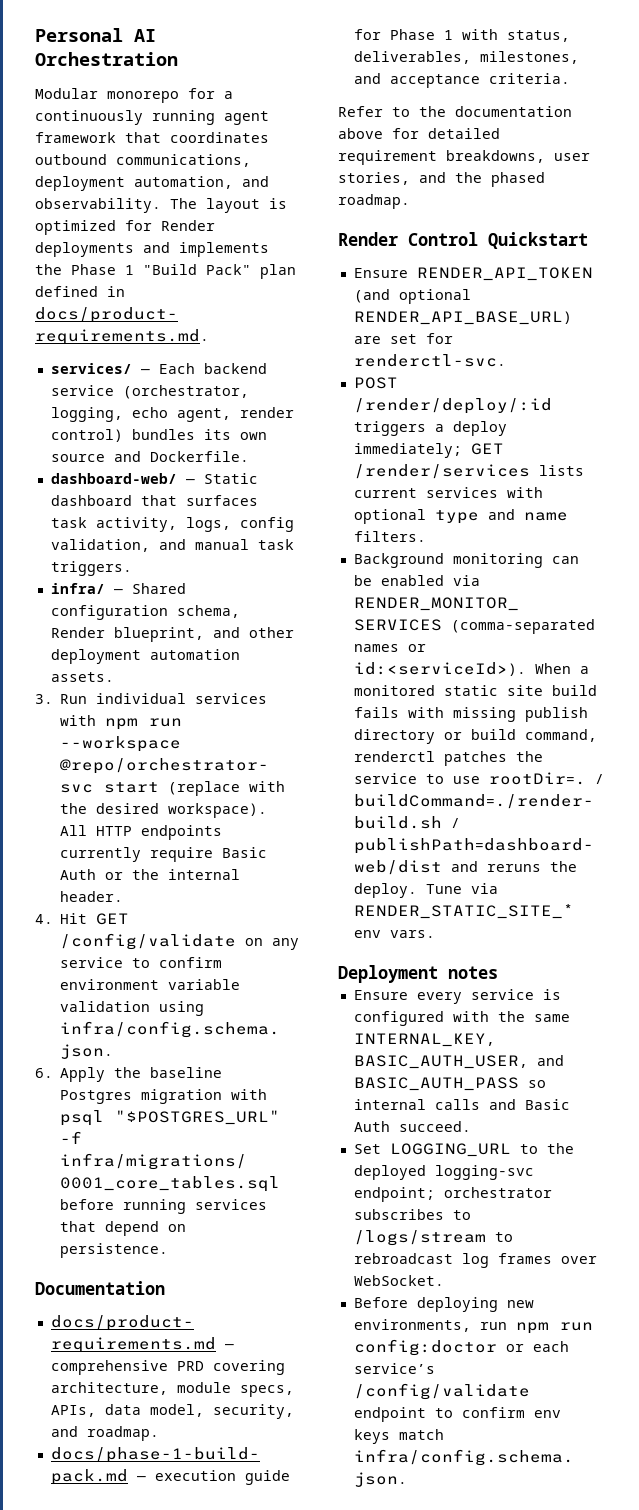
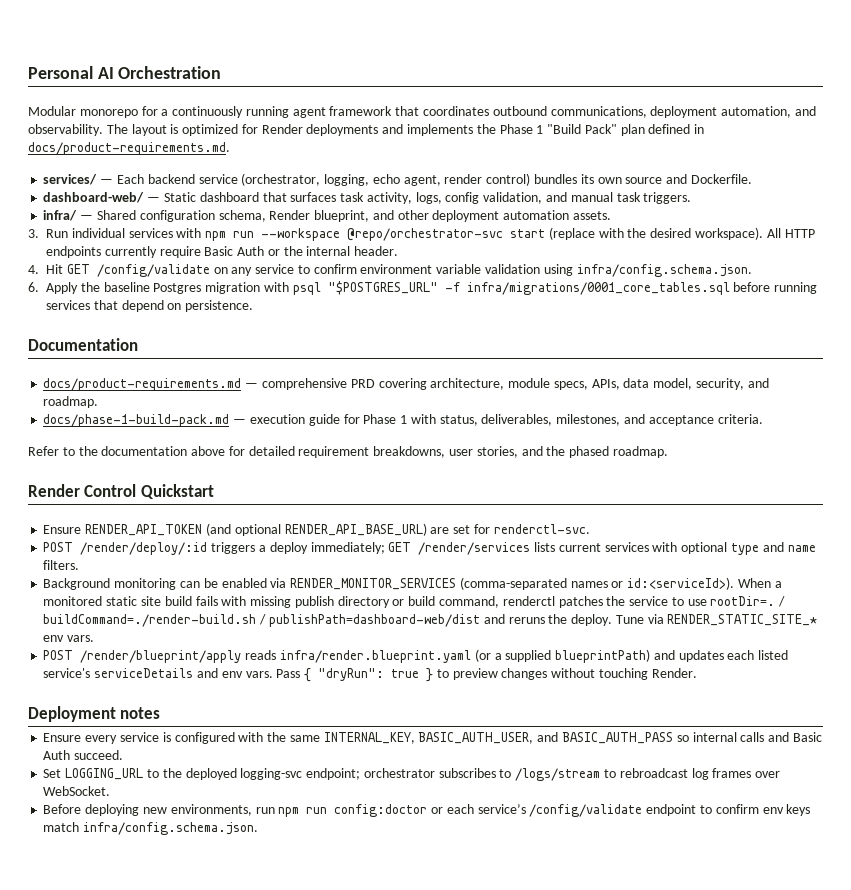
+ POST /render/blueprint/apply reads infra/render.blueprint.yaml (or a supplied blueprintPath) and updates each listed service's serviceDetails and env vars. Pass { "dryRun": true } to preview changes without touching Render.

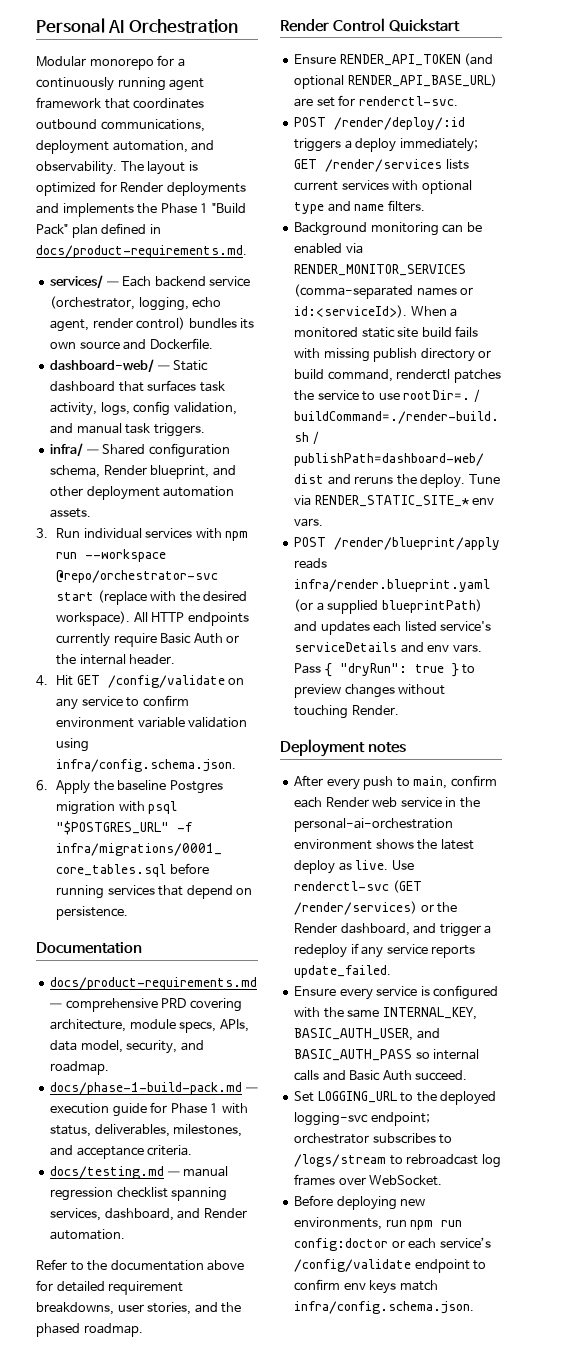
+ docs/testing.md — manual regression checklist spanning services, dashboard, and Render automation.
+ After every push to main, confirm each Render web service in the personal-ai-orchestration environment shows the latest deploy as live. Use renderctl-svc (GET /render/services) or the Render dashboard, and trigger a redeploy if any service reports update_failed.

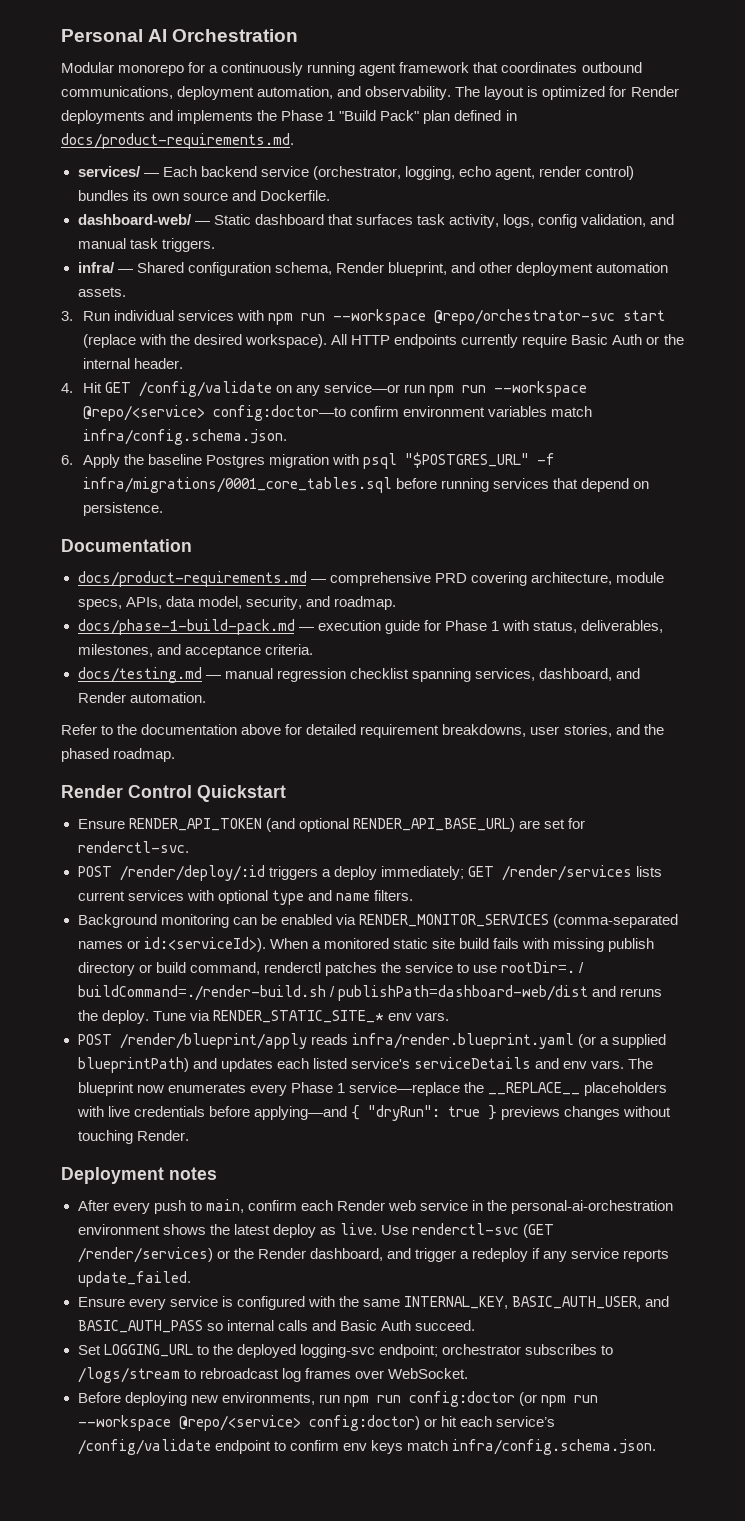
- 4. Hit GET /config/validate on any service to confirm environment variable validation using infra/config.schema.json.
+ 4. Hit GET /config/validate on any service—or run npm run --workspace @repo/<service> config:doctor—to confirm environment variables match infra/config.schema.json.
- Pass { "dryRun": true } to preview changes without touching Render.
+ The blueprint now enumerates every Phase 1 service—replace the __REPLACE__ placeholders with live credentials before applying—and { "dryRun": true } previews changes without touching Render.
- Before deploying new environments, run npm run config:doctor or each service’s /config/validate endpoint to confirm env keys match infra/config.schema.json.
+ Before deploying new environments, run npm run config:doctor (or npm run --workspace @repo/<service> config:doctor) or hit each service’s /config/validate endpoint to confirm env keys match infra/config.schema.json.

